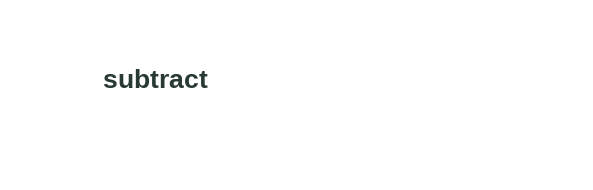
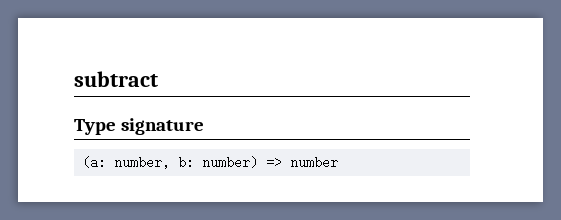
+ Type signature
+ (a: number, b: number) => number

